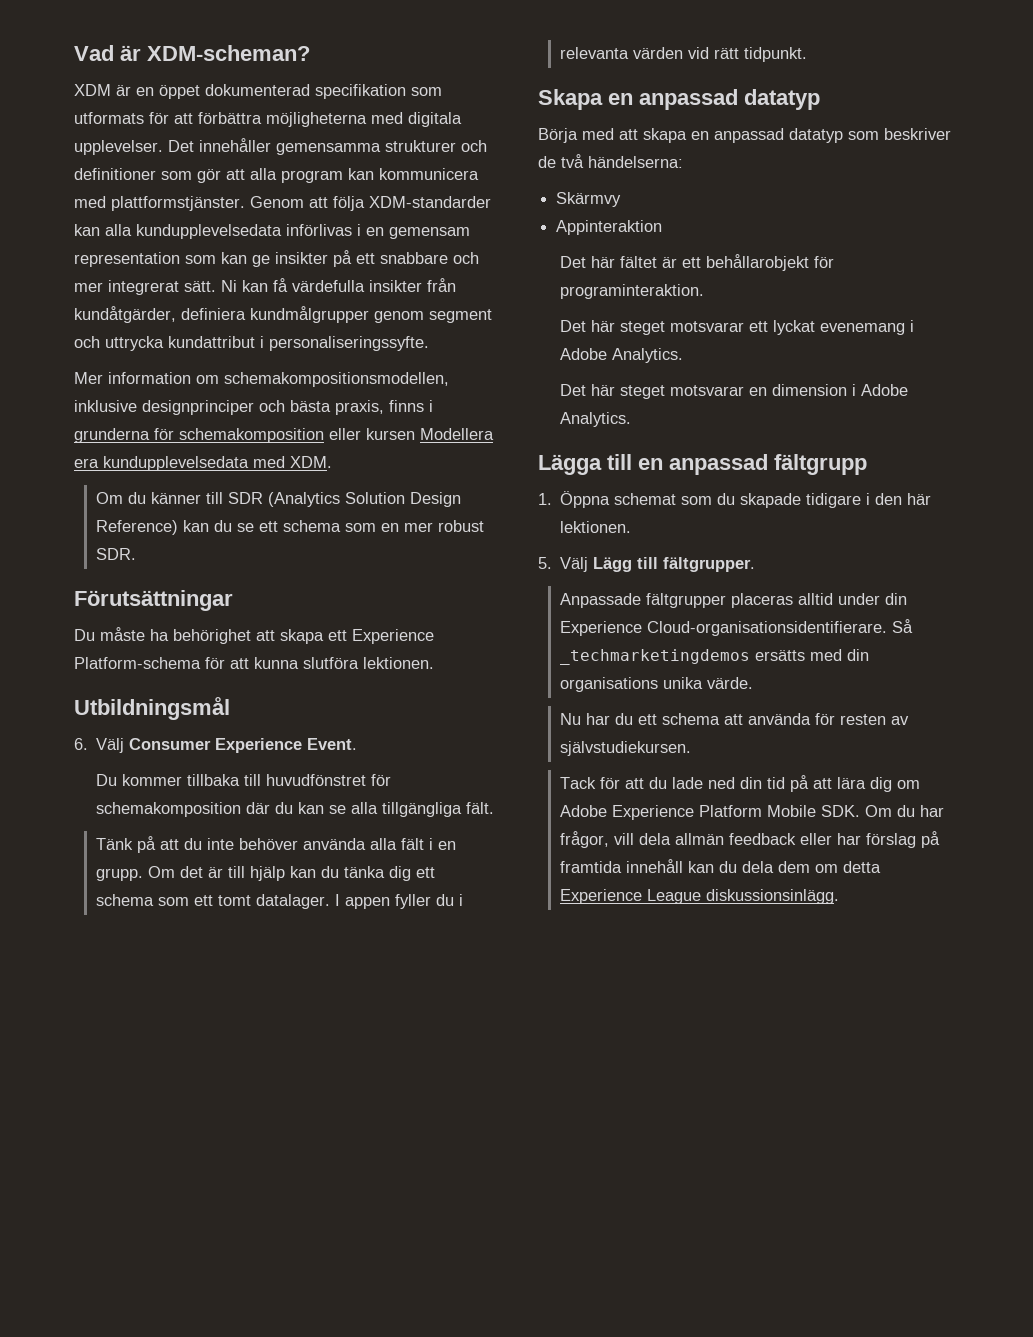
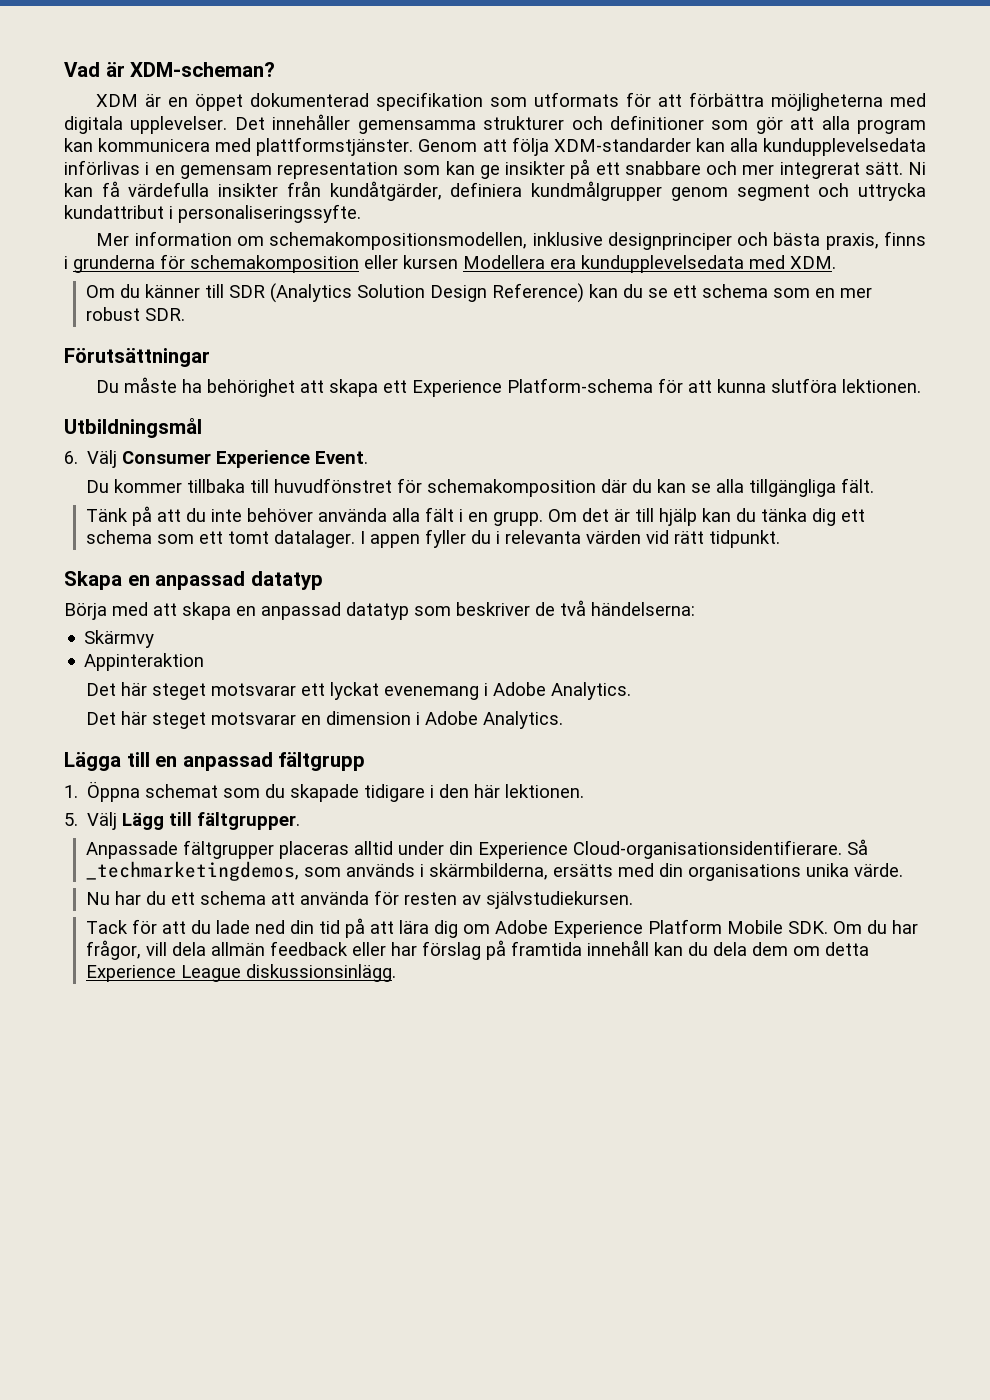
- Det här fältet är ett behållarobjekt för programinteraktion.
- Så _techmarketingdemos ersätts med din organisations unika värde.
+ Så _techmarketingdemos, som används i skärmbilderna, ersätts med din organisations unika värde.

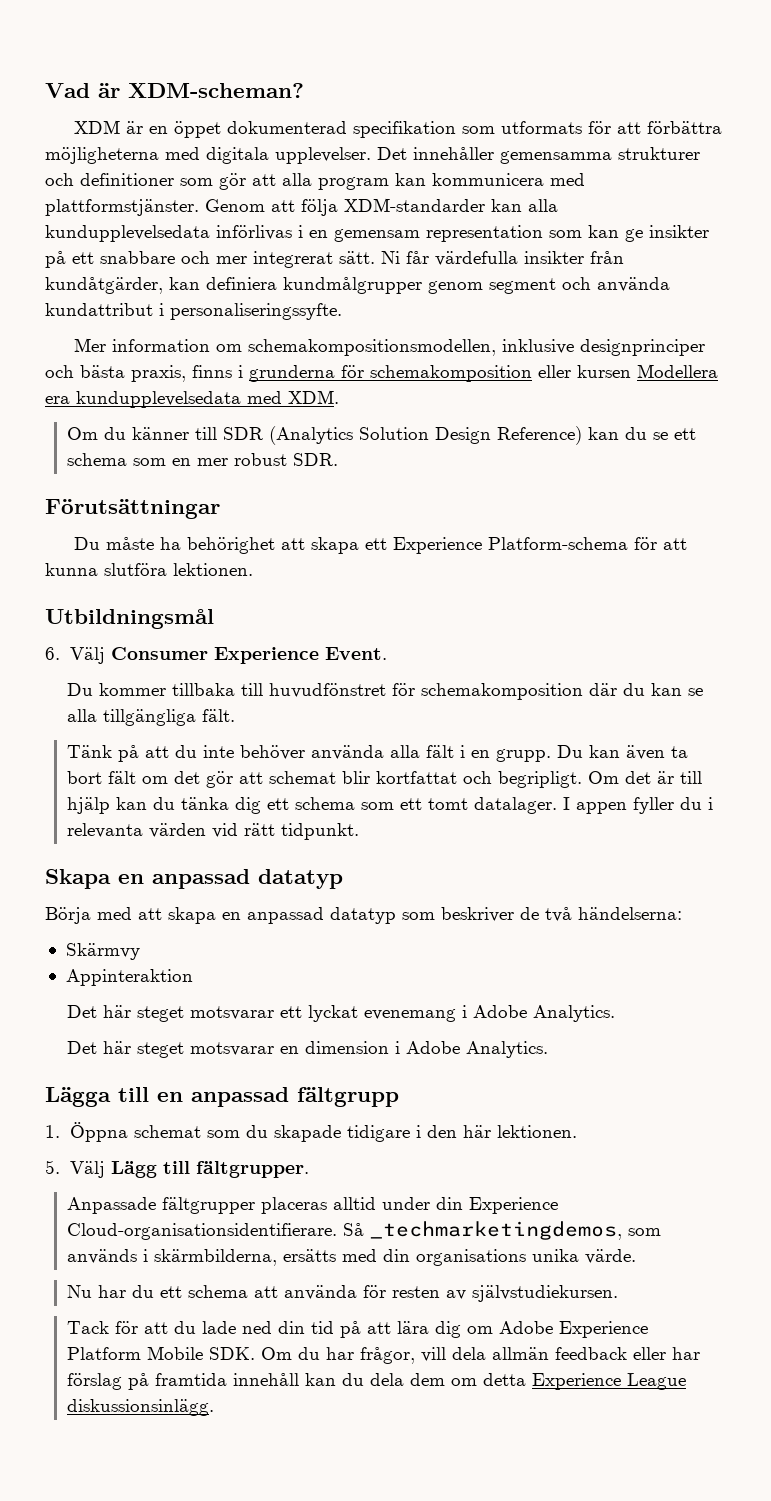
- Ni kan få värdefulla insikter från kundåtgärder, definiera kundmålgrupper genom segment och uttrycka kundattribut i personaliseringssyfte.
+ Ni får värdefulla insikter från kundåtgärder, kan definiera kundmålgrupper genom segment och använda kundattribut i personaliseringssyfte.
+ Du kan även ta bort fält om det gör att schemat blir kortfattat och begripligt.

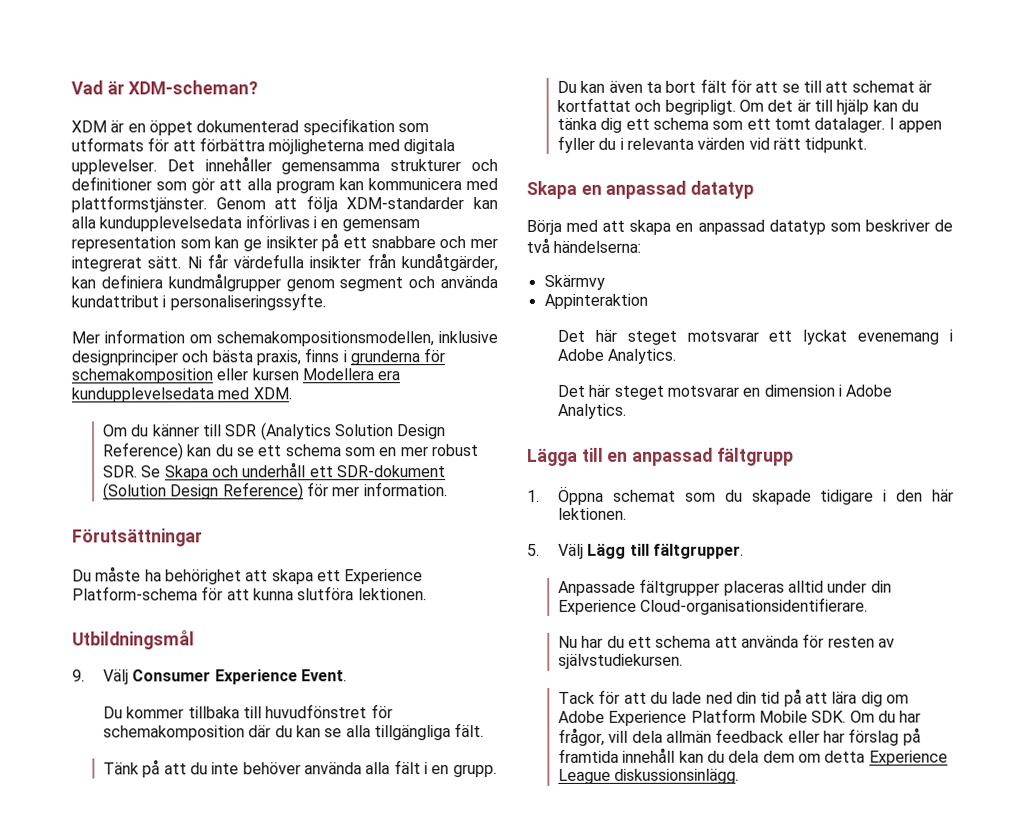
- Om du känner till SDR (Analytics Solution Design Reference) kan du se ett schema som en mer robust SDR.
+ Om du känner till SDR (Analytics Solution Design Reference) kan du se ett schema som en mer robust SDR. Se Skapa och underhåll ett SDR-dokument (Solution Design Reference) för mer information.
- 6. Välj Consumer Experience Event.
+ 9. Välj Consumer Experience Event.
- Du kan även ta bort fält om det gör att schemat blir kortfattat och begripligt.
+ Du kan även ta bort fält för att se till att schemat är kortfattat och begripligt.
- Så _techmarketingdemos, som används i skärmbilderna, ersätts med din organisations unika värde.

